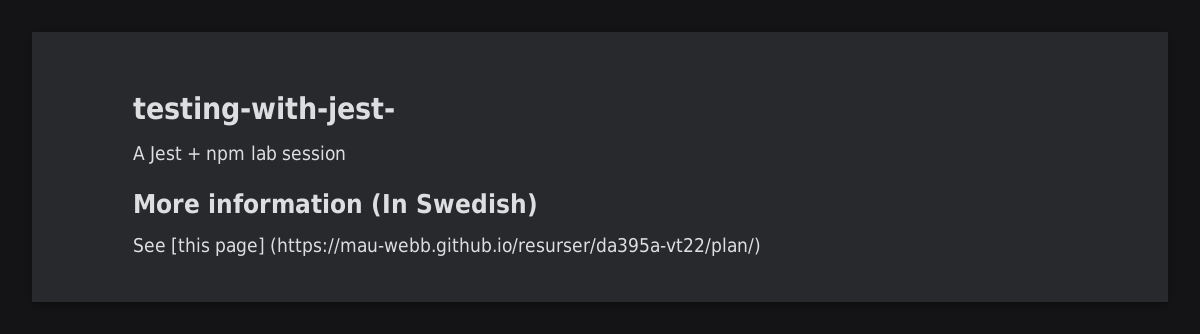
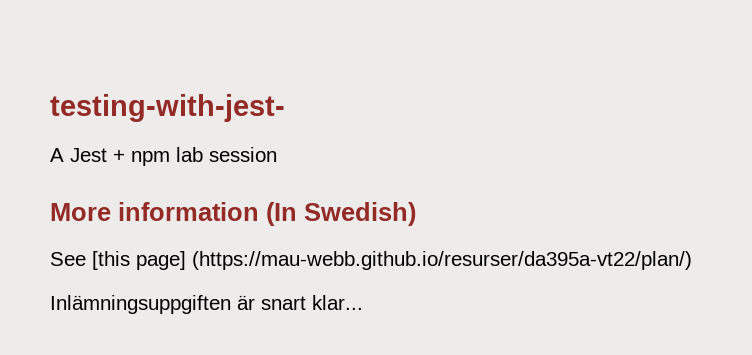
+ Inlämningsuppgiften är snart klar...

